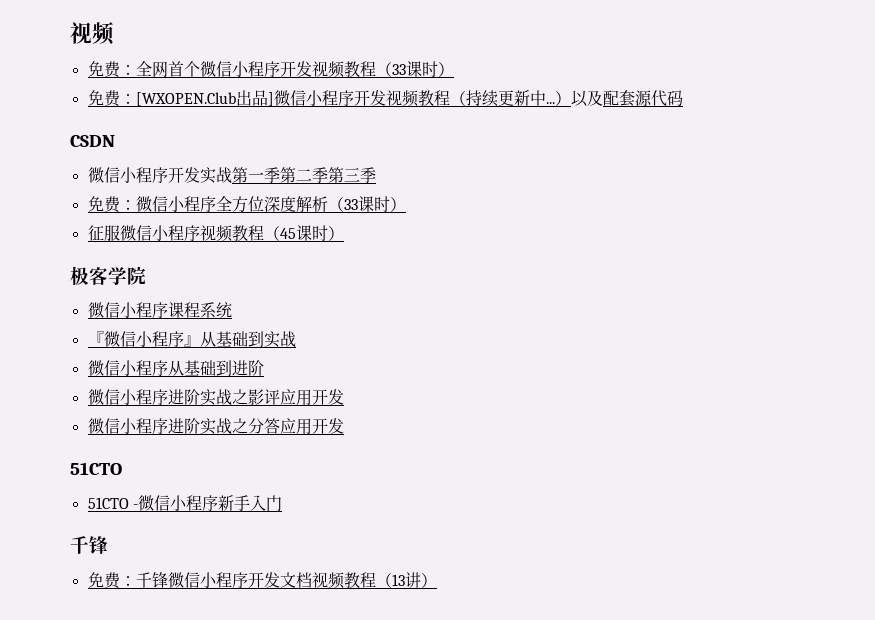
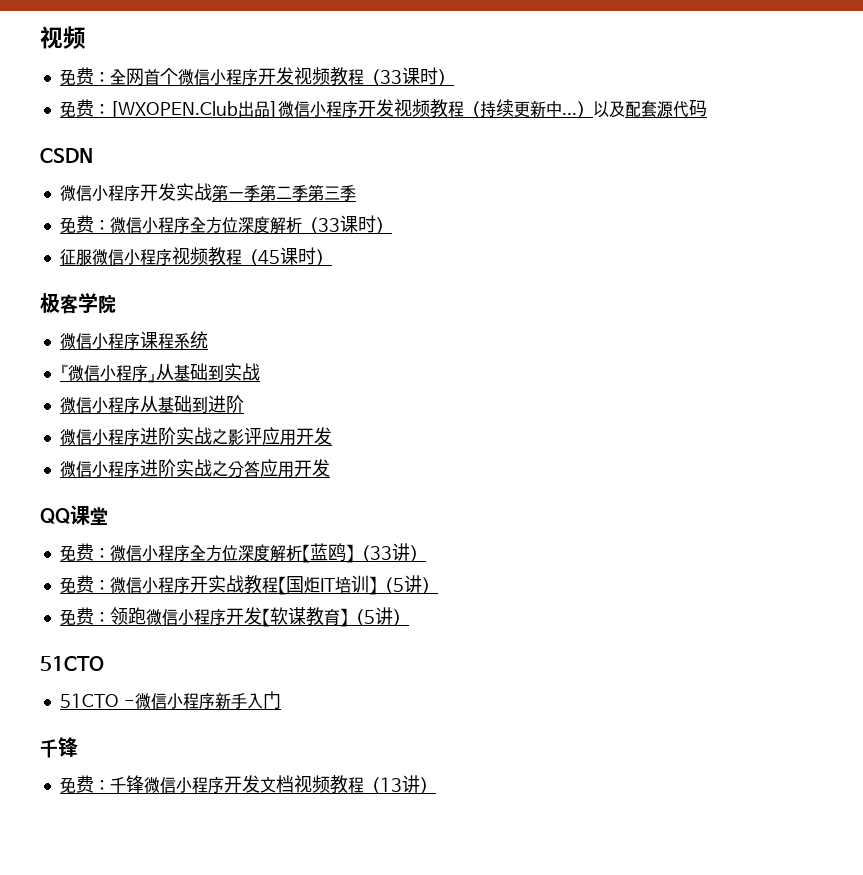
+ QQ课堂
+ 免费：微信小程序全方位深度解析【蓝鸥】（33讲）
+ 免费：微信小程序开实战教程【国炬IT培训】（5讲）
+ 免费：领跑微信小程序开发【软谋教育】（5讲）

